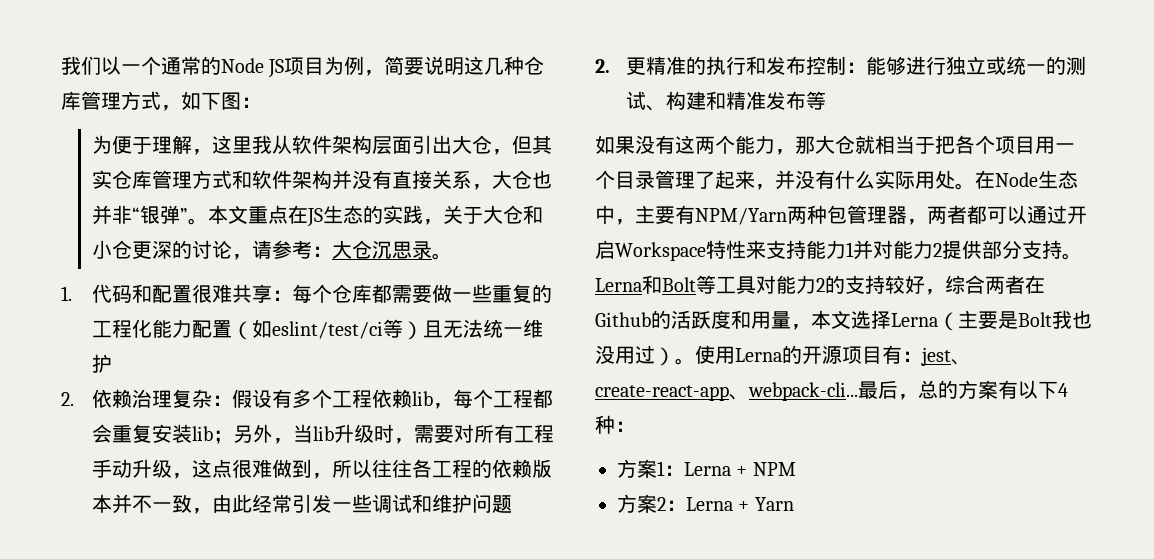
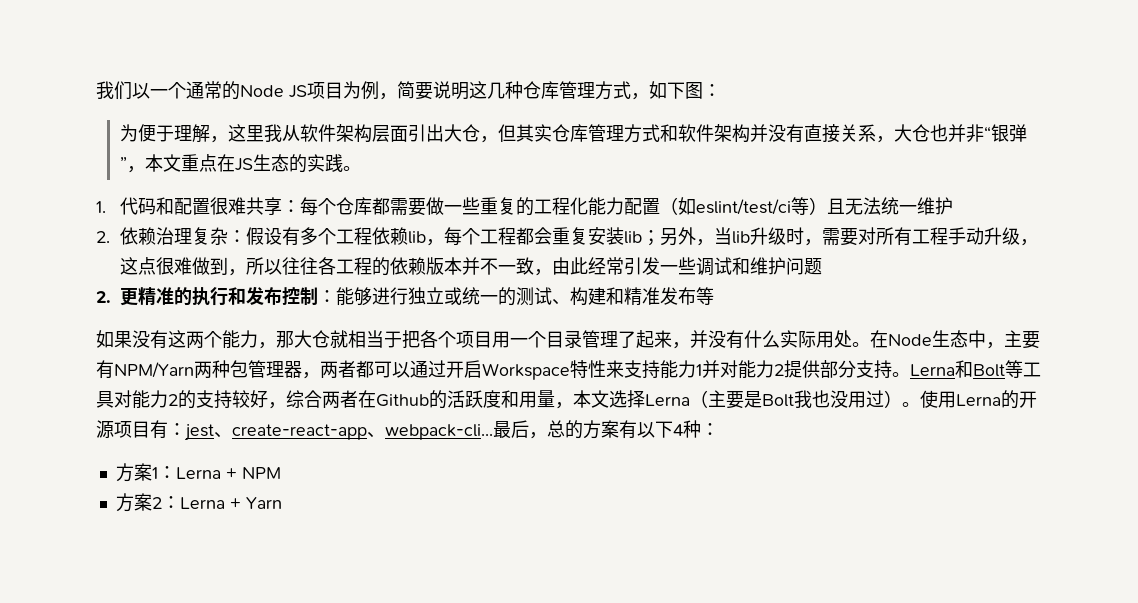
- 为便于理解，这里我从软件架构层面引出大仓，但其实仓库管理方式和软件架构并没有直接关系，大仓也并非“银弹”。本文重点在JS生态的实践，关于大仓和小仓更深的讨论，请参考：大仓沉思录。
+ 为便于理解，这里我从软件架构层面引出大仓，但其实仓库管理方式和软件架构并没有直接关系，大仓也并非“银弹”，本文重点在JS生态的实践。

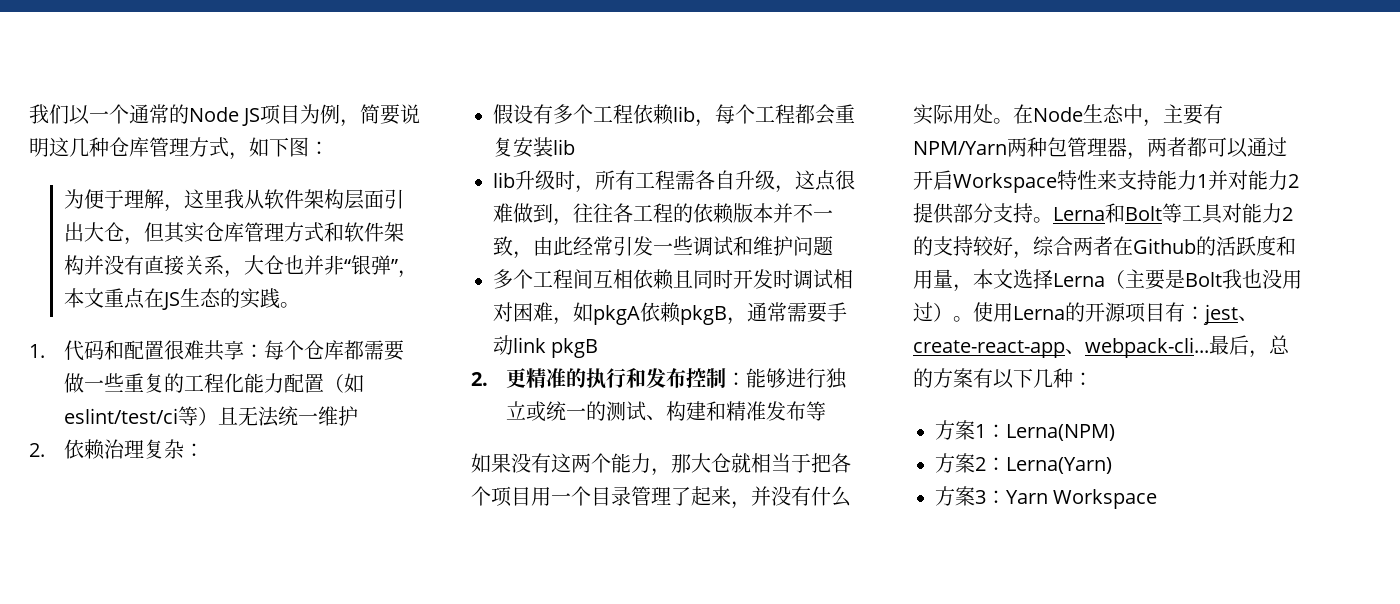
- 2.依赖治理复杂：假设有多个工程依赖lib，每个工程都会重复安装lib；另外，当lib升级时，需要对所有工程手动升级，这点很难做到，所以往往各工程的依赖版本并不一致，由此经常引发一些调试和维护问题
+ 2.依赖治理复杂：
+ 假设有多个工程依赖lib，每个工程都会重复安装lib
+ lib升级时，所有工程需各自升级，这点很难做到，往往各工程的依赖版本并不一致，由此经常引发一些调试和维护问题
+ 多个工程间互相依赖且同时开发时调试相对困难，如pkgA依赖pkgB，通常需要手动link pkgB
- 最后，总的方案有以下4种：
+ 最后，总的方案有以下几种：
- 方案1：Lerna + NPM
+ 方案1：Lerna(NPM)
- 方案2：Lerna + Yarn
+ 方案2：Lerna(Yarn)
+ 方案3：Yarn Workspace

